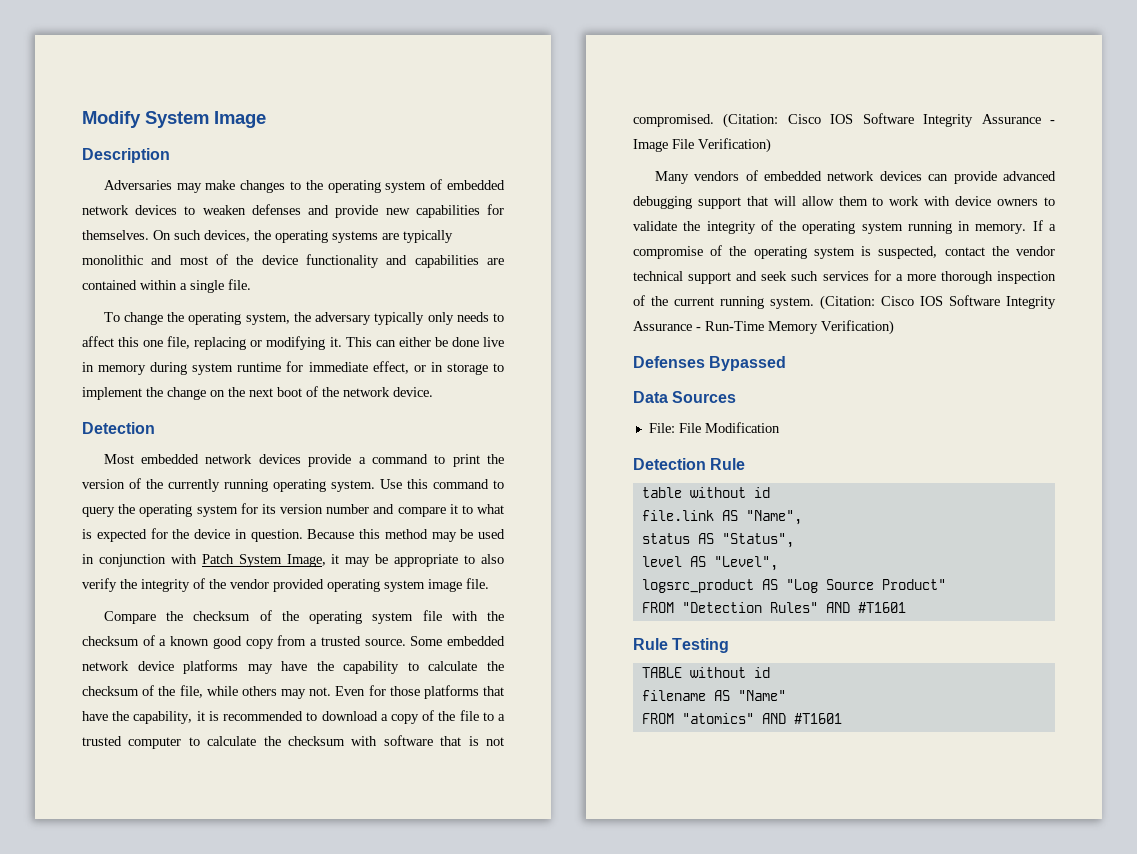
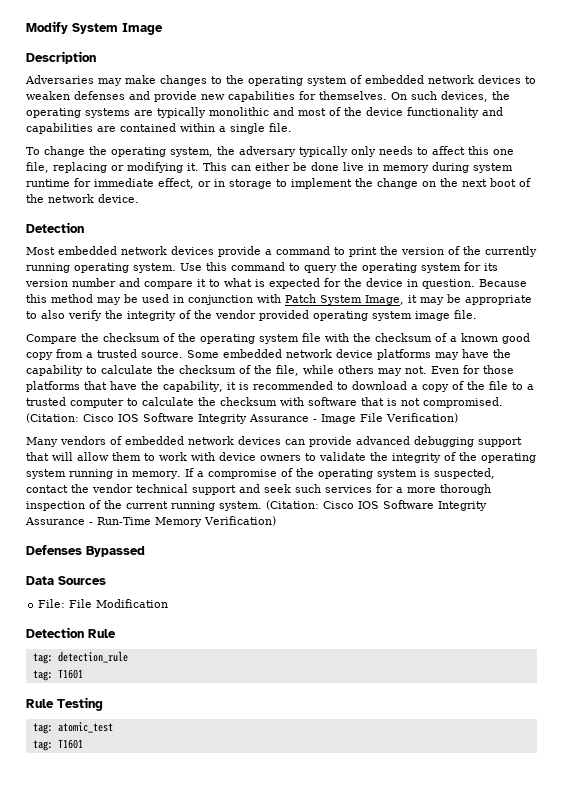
- table without id
- file.link AS "Name",
- status AS "Status",
- level AS "Level",
- logsrc_product AS "Log Source Product"
- FROM "Detection Rules" AND #T1601
+ tag: detection_rule
+ tag: T1601
  Rule Testing
- TABLE without id
- filename AS "Name"
- FROM "atomics" AND #T1601
+ tag: atomic_test
+ tag: T1601

